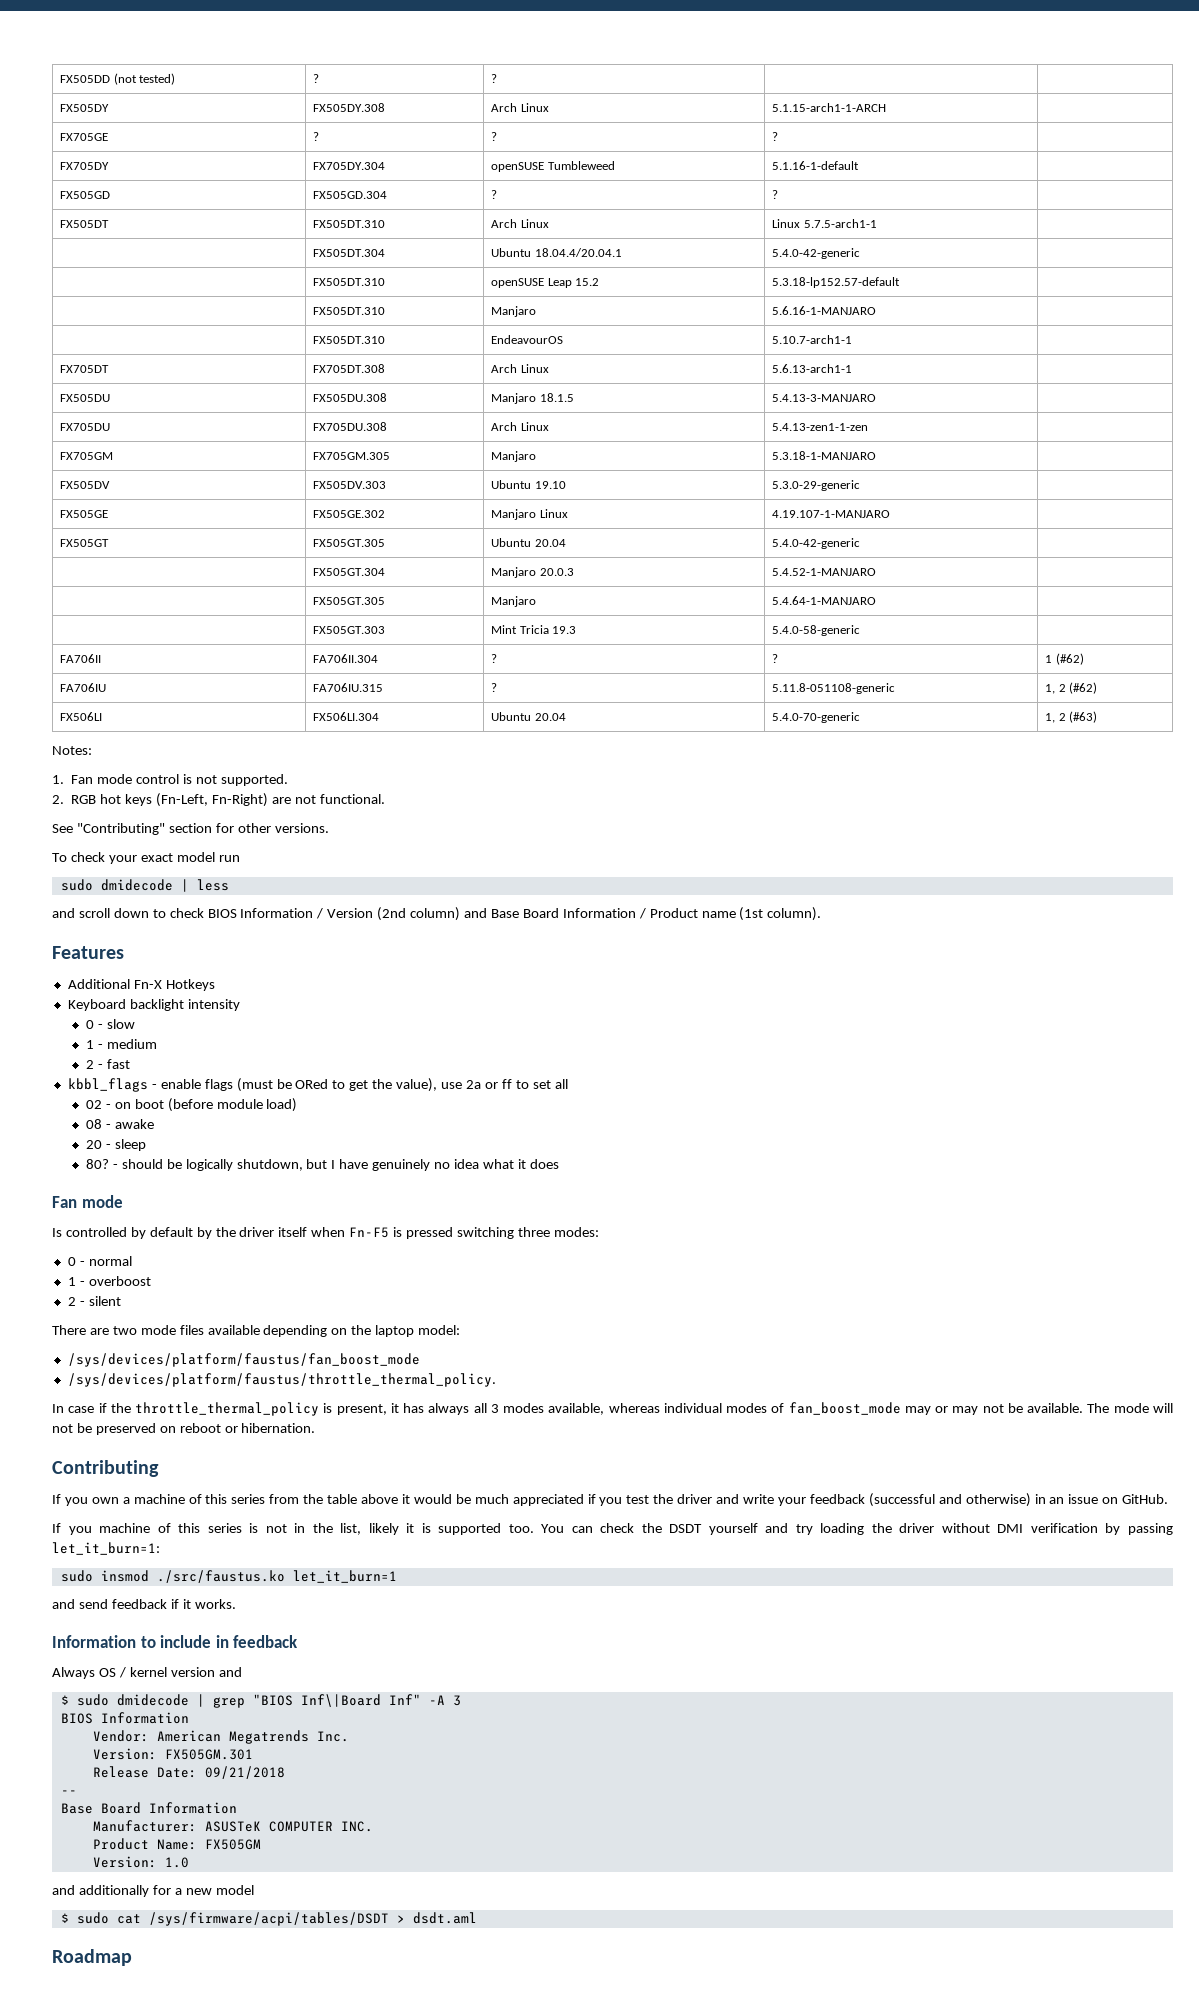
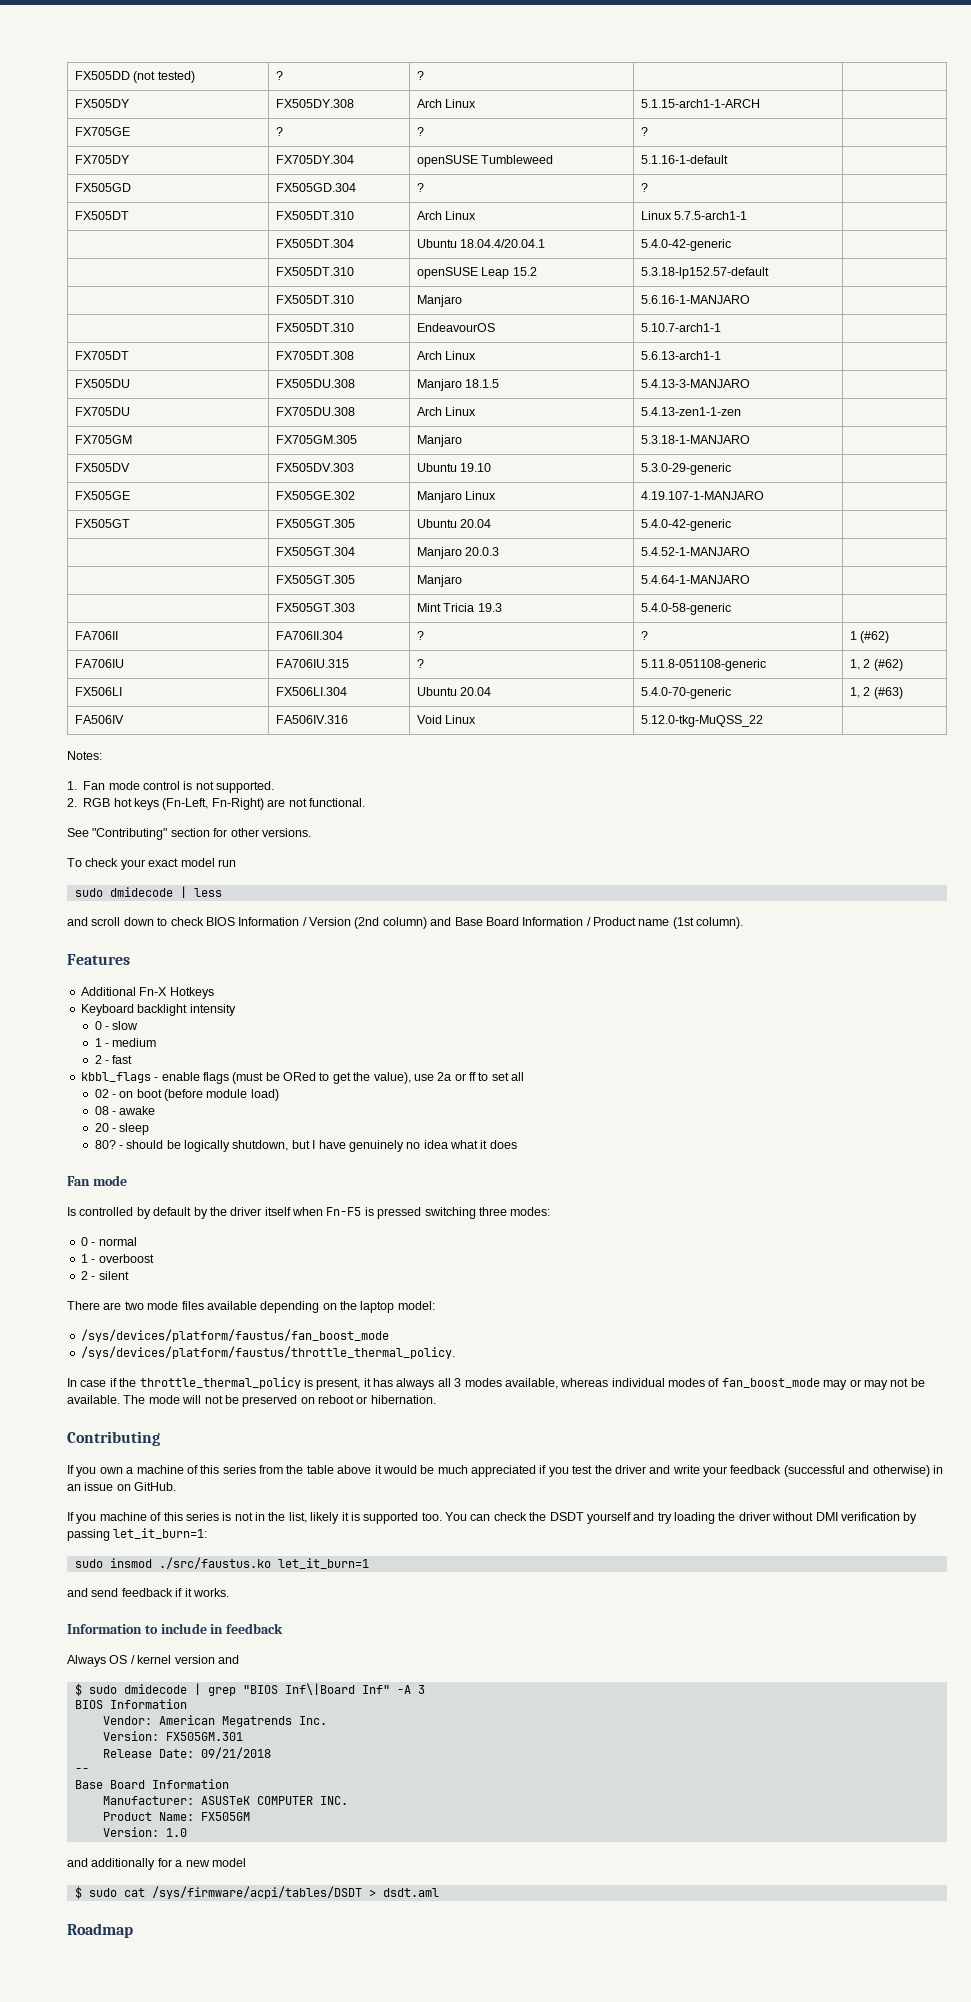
+ FA506IV | FA506IV.316 | Void Linux | 5.12.0-tkg-MuQSS_22 |

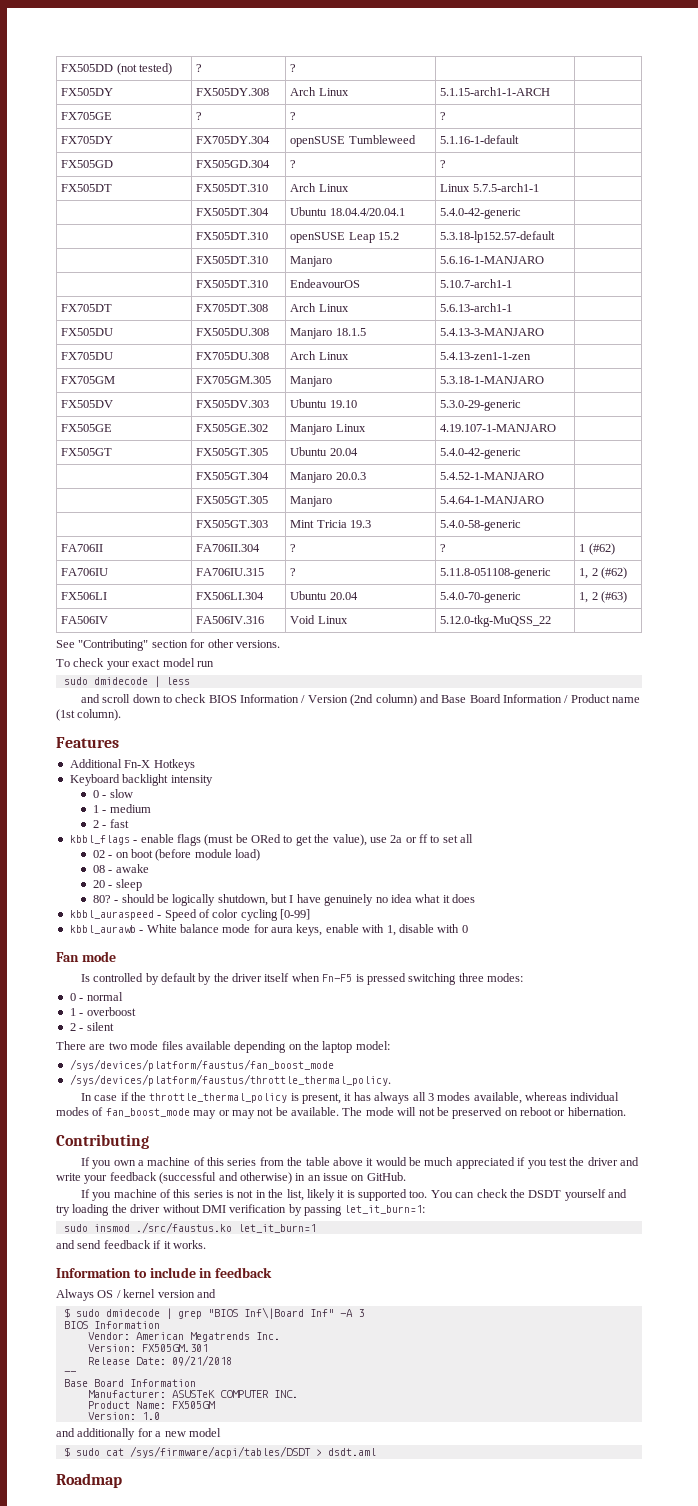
- Notes:
- 1. Fan mode control is not supported.
- 2. RGB hot keys (Fn-Left, Fn-Right) are not functional.
+ kbbl_auraspeed - Speed of color cycling [0-99]
+ kbbl_aurawb - White balance mode for aura keys, enable with 1, disable with 0

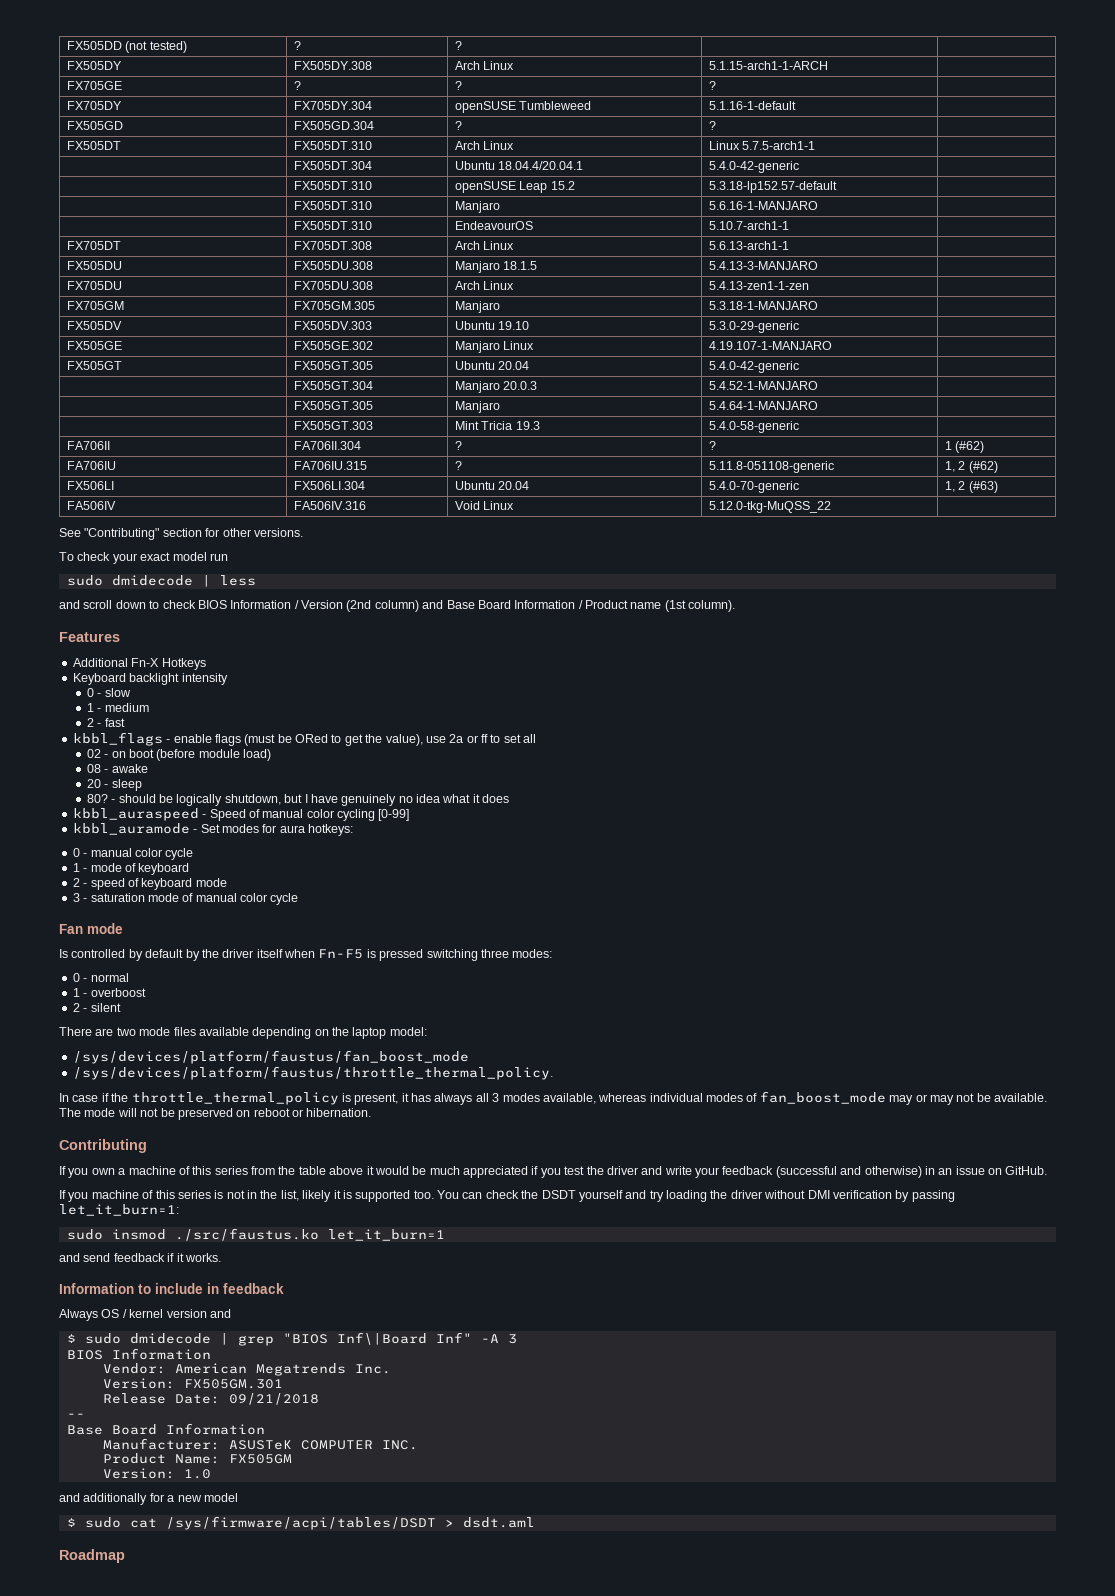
- kbbl_auraspeed - Speed of color cycling [0-99]
+ kbbl_auraspeed - Speed of manual color cycling [0-99]
- kbbl_aurawb - White balance mode for aura keys, enable with 1, disable with 0
+ kbbl_auramode - Set modes for aura hotkeys:
+ 0 - manual color cycle
+ 1 - mode of keyboard
+ 2 - speed of keyboard mode
+ 3 - saturation mode of manual color cycle

